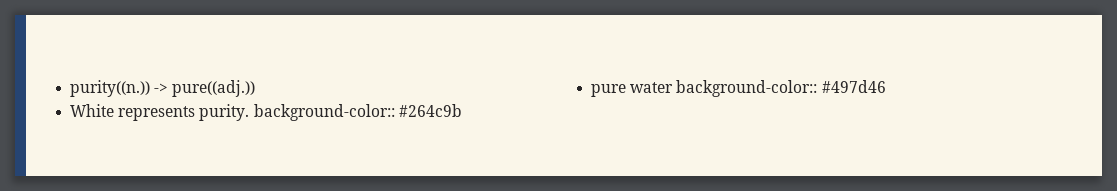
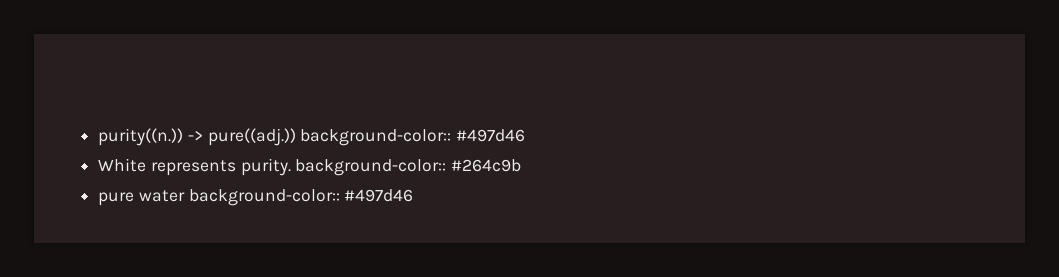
- -> pure((adj.))
+ -> pure((adj.)) background-color:: #497d46

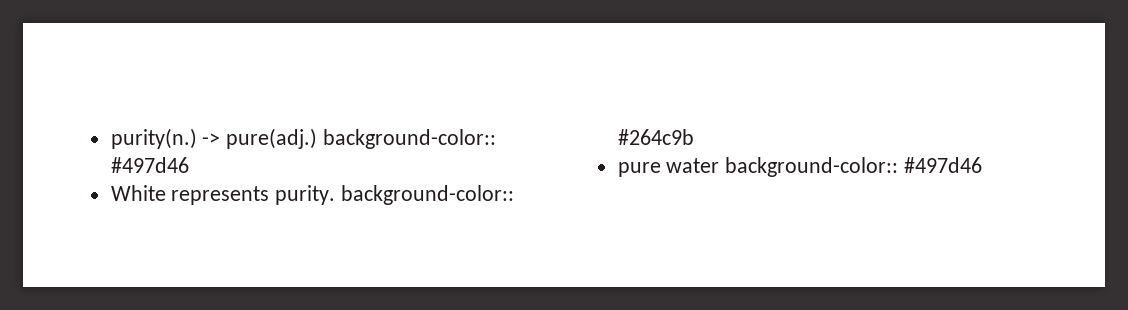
- purity((n.)) -> pure((adj.)) background-color:: #497d46
+ purity(n.) -> pure(adj.) background-color:: #497d46

